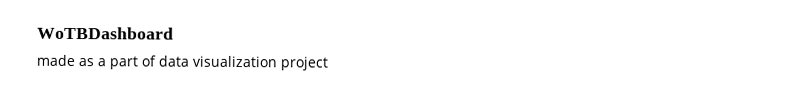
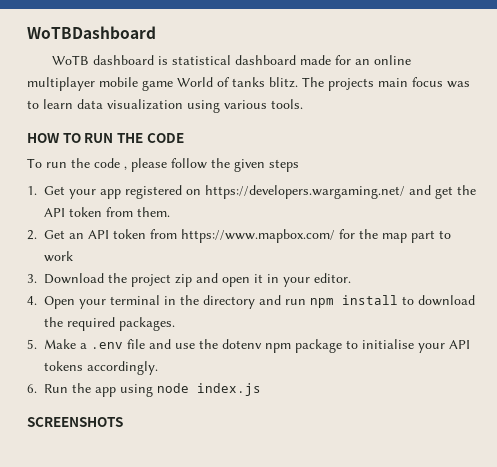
- made as a part of data visualization project
+ WoTB dashboard is statistical dashboard made for an online multiplayer mobile game World of tanks blitz. The projects main focus was to learn data visualization using various tools.
+ HOW TO RUN THE CODE
+ To run the code , please follow the given steps
+ 1. Get your app registered on https://developers.wargaming.net/ and get the API token from them.
+ 2. Get an API token from https://www.mapbox.com/ for the map part to work
+ 3. Download the project zip and open it in your editor.
+ 4. Open your terminal in the directory and run npm install to download the required packages.
+ 5. Make a .env file and use the dotenv npm package to initialise your API tokens accordingly.
+ 6. Run the app using node index.js
+ SCREENSHOTS

